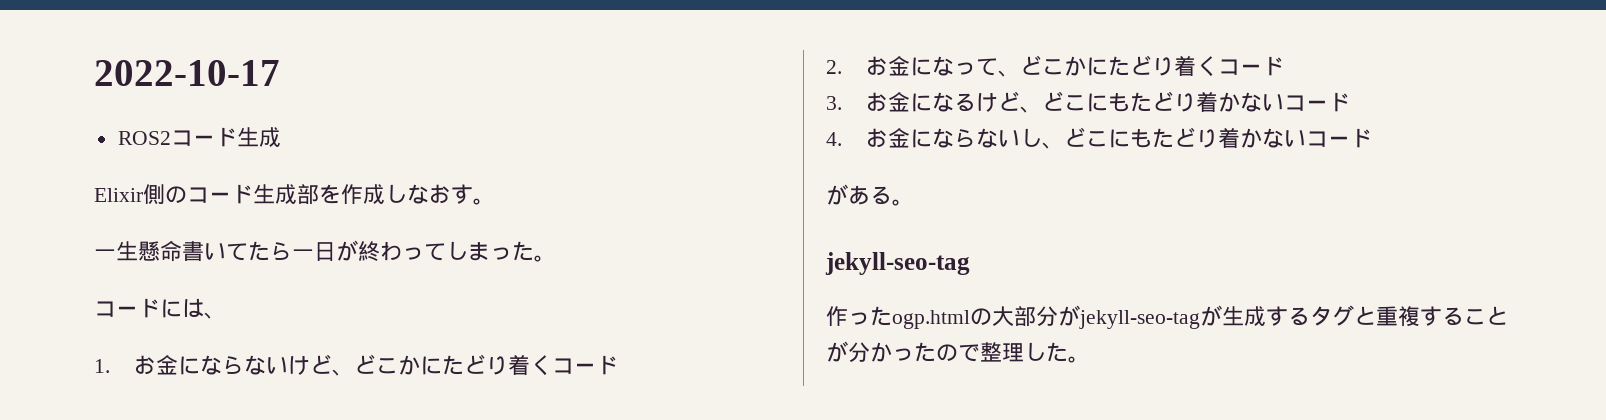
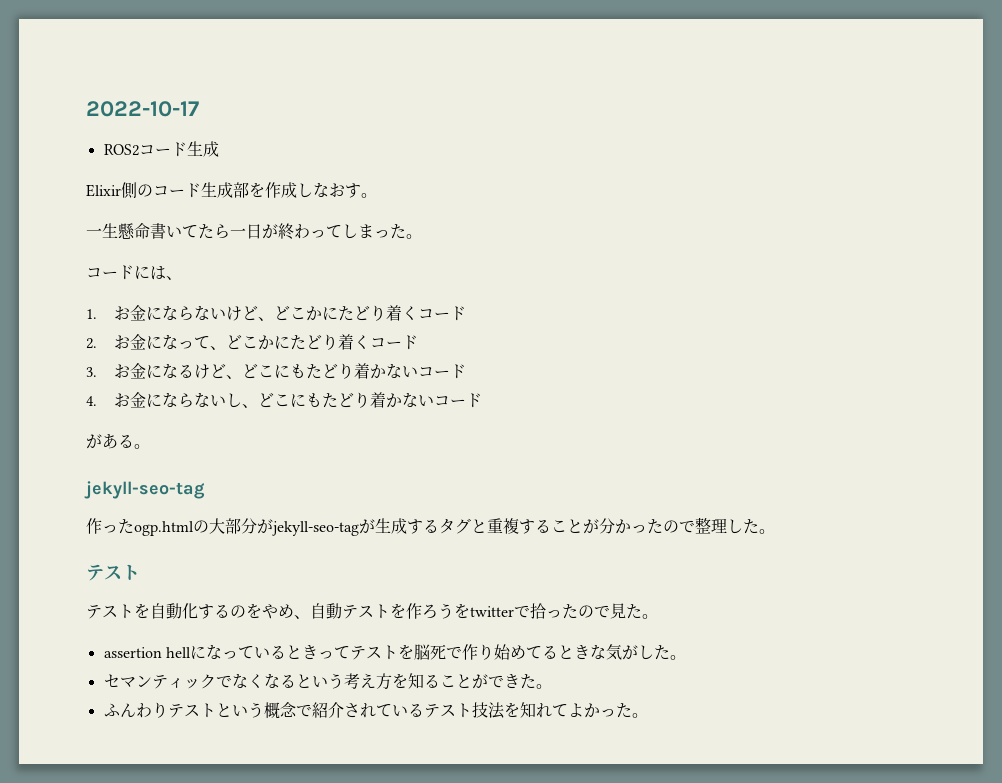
  作ったogp.htmlの大部分がjekyll-seo-tagが生成するタグと重複することが分かったので整理した。
+ テスト
+ テストを自動化するのをやめ、自動テストを作ろうをtwitterで拾ったので見た。
+ assertion hellになっているときってテストを脳死で作り始めてるときな気がした。
+ セマンティックでなくなるという考え方を知ることができた。
+ ふんわりテストという概念で紹介されているテスト技法を知れてよかった。

